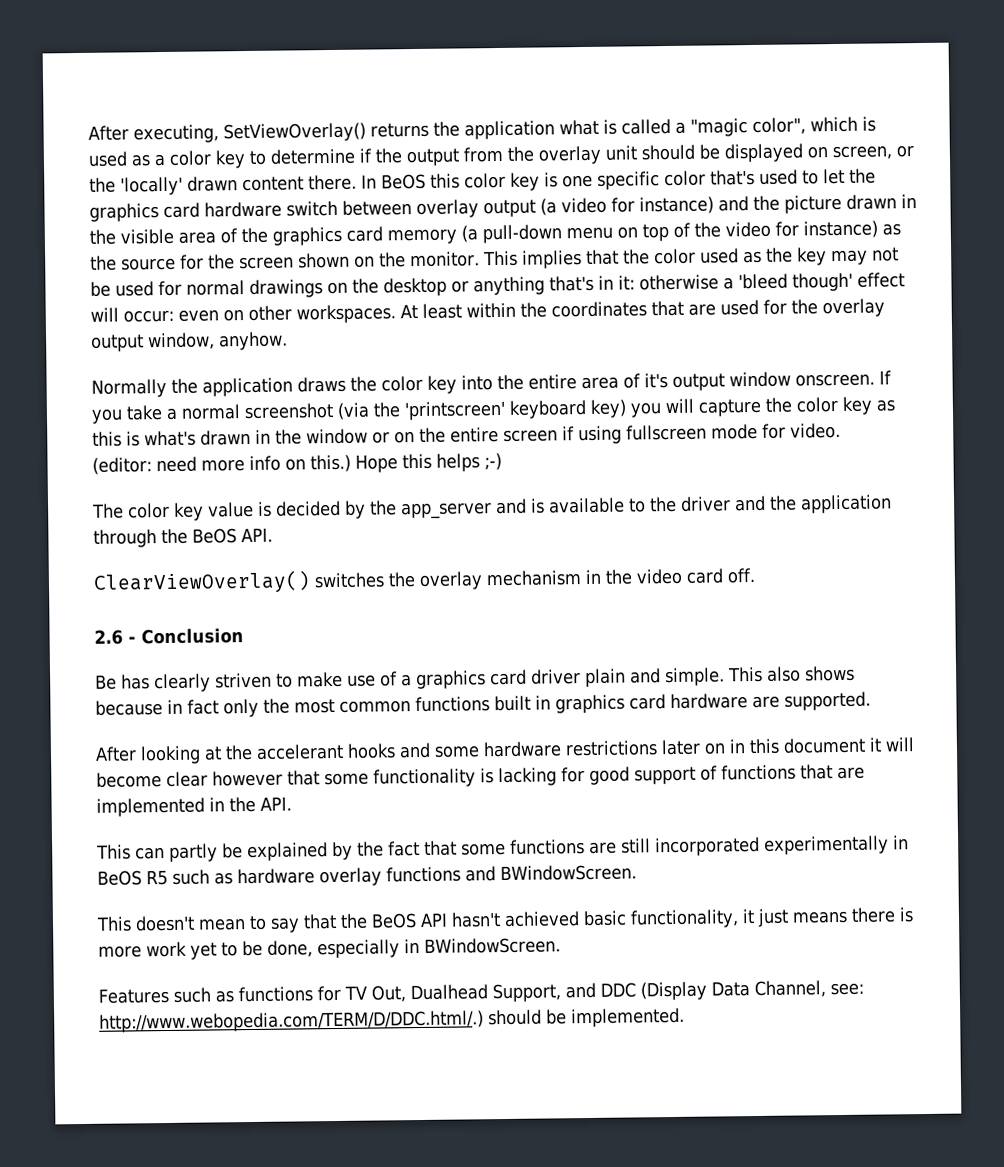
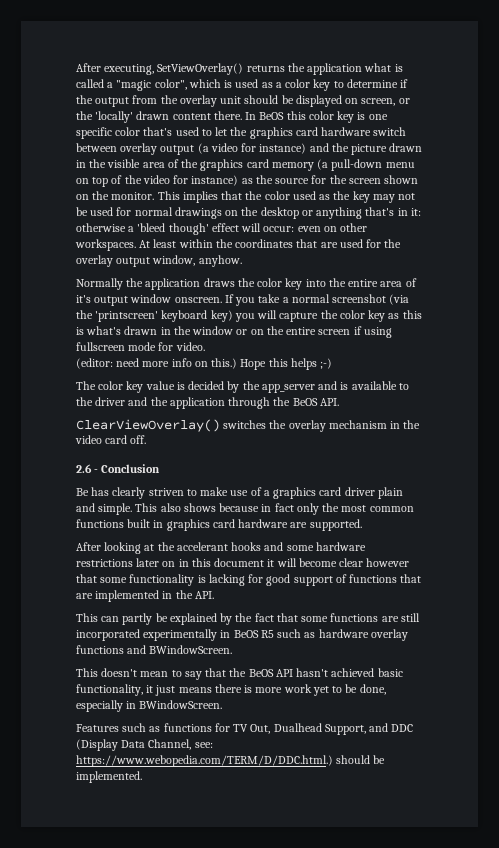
- Features such as functions for TV Out, Dualhead Support, and DDC (Display Data Channel, see: http://www.webopedia.com/TERM/D/DDC.html/.) should be implemented.
+ Features such as functions for TV Out, Dualhead Support, and DDC (Display Data Channel, see: https://www.webopedia.com/TERM/D/DDC.html.) should be implemented.

